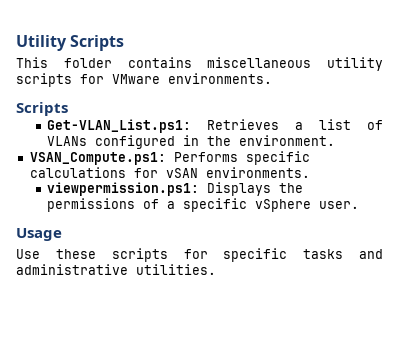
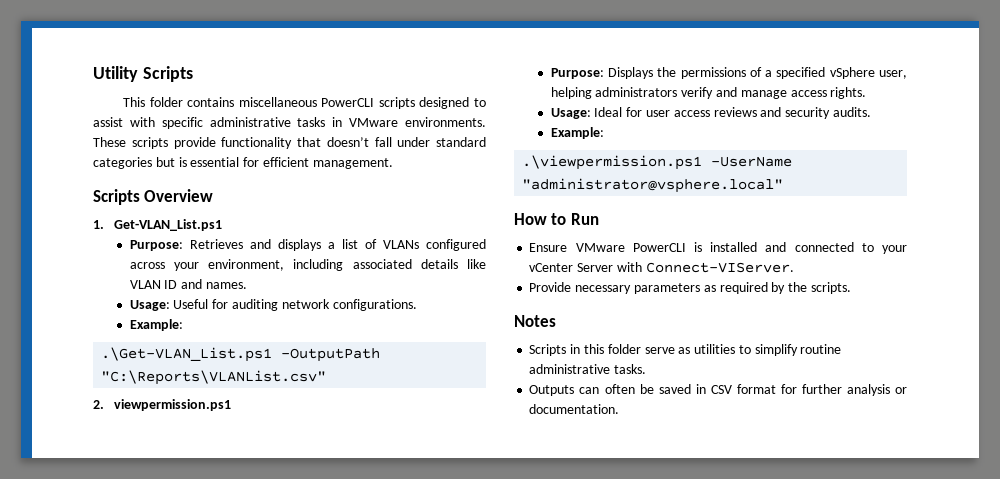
- This folder contains miscellaneous utility scripts for VMware environments.
- Scripts
- Get-VLAN_List.ps1: Retrieves a list of VLANs configured in the environment.
- VSAN_Compute.ps1: Performs specific calculations for vSAN environments.
- viewpermission.ps1: Displays the permissions of a specific vSphere user.
- Usage
- Use these scripts for specific tasks and administrative utilities.
+ This folder contains miscellaneous PowerCLI scripts designed to assist with specific administrative tasks in VMware environments. These scripts provide functionality that doesn’t fall under standard categories but is essential for efficient management.
+ Scripts Overview
+ 1. Get-VLAN_List.ps1
+ Purpose: Retrieves and displays a list of VLANs configured across your environment, including associated details like VLAN ID and names.
+ Usage: Useful for auditing network configurations.
+ Example:
+ .\Get-VLAN_List.ps1 -OutputPath "C:\Reports\VLANList.csv"
+ 2. viewpermission.ps1
+ Purpose: Displays the permissions of a specified vSphere user, helping administrators verify and manage access rights.
+ Usage: Ideal for user access reviews and security audits.
+ Example:
+ .\viewpermission.ps1 -UserName "administrator@vsphere.local"
+ How to Run
+ Ensure VMware PowerCLI is installed and connected to your vCenter Server with Connect-VIServer.
+ Provide necessary parameters as required by the scripts.
+ Notes
+ Scripts in this folder serve as utilities to simplify routine administrative tasks.
+ Outputs can often be saved in CSV format for further analysis or documentation.

